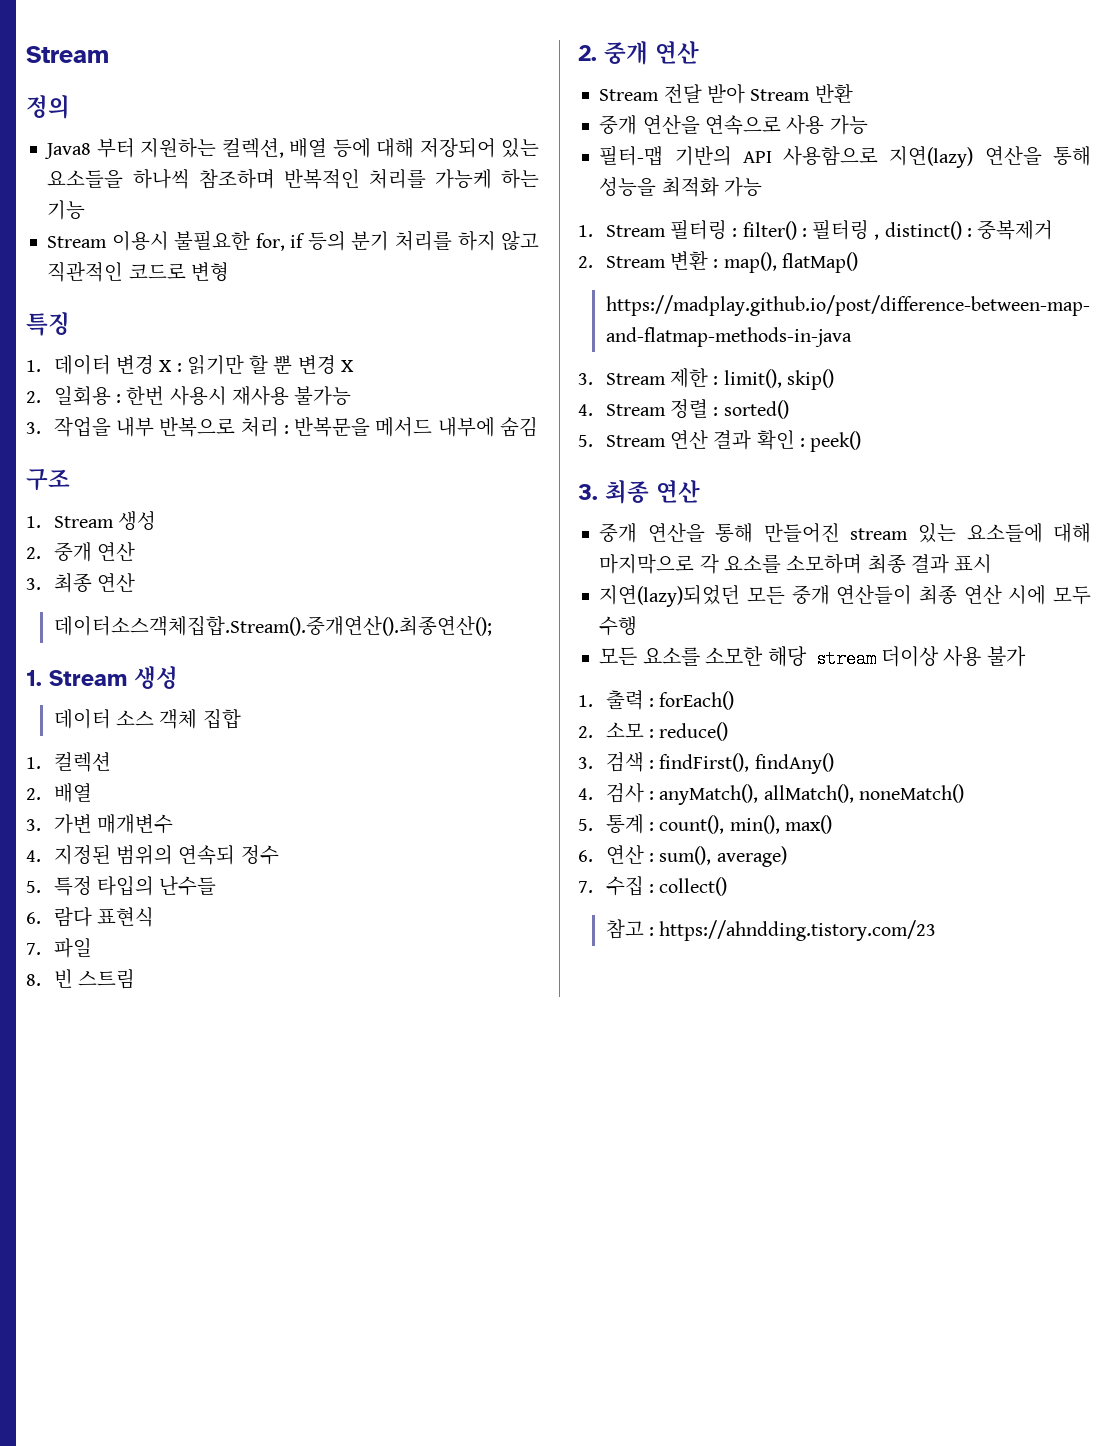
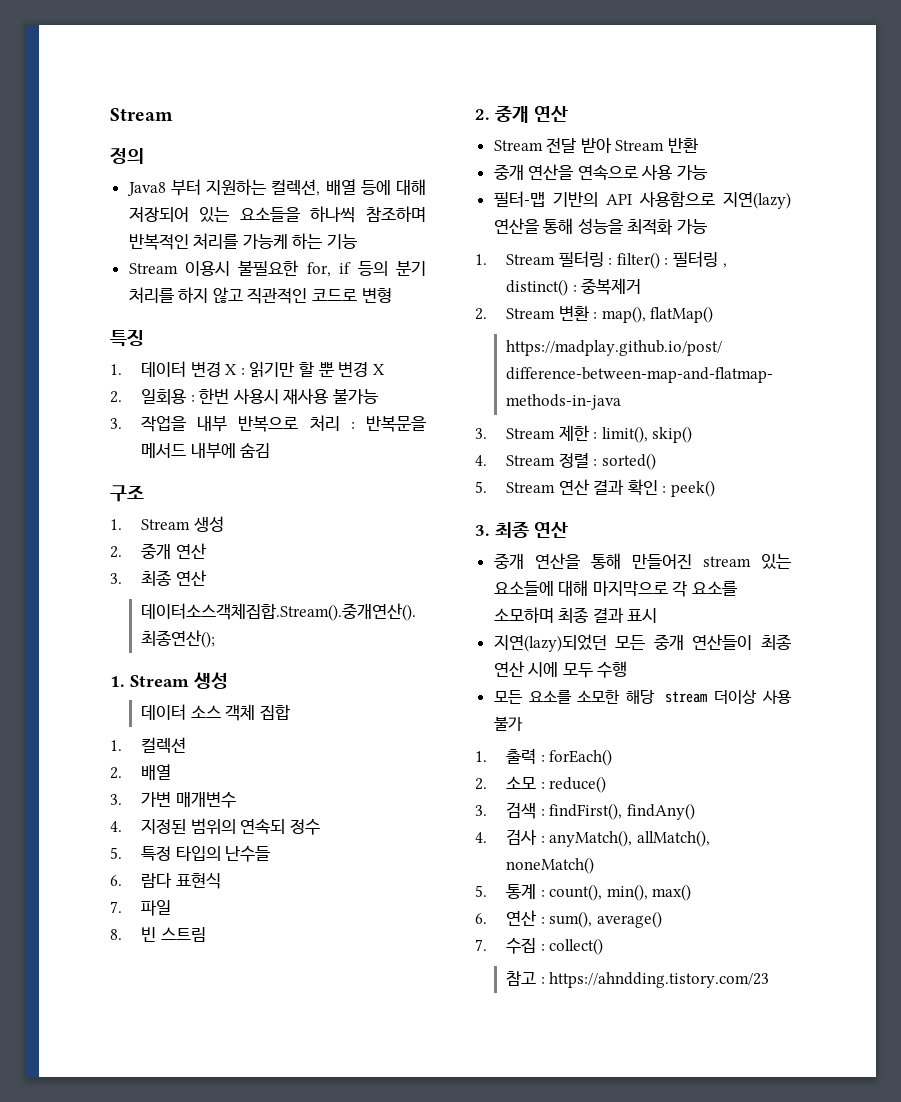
- 6. 연산 : sum(), average)
+ 6. 연산 : sum(), average()

